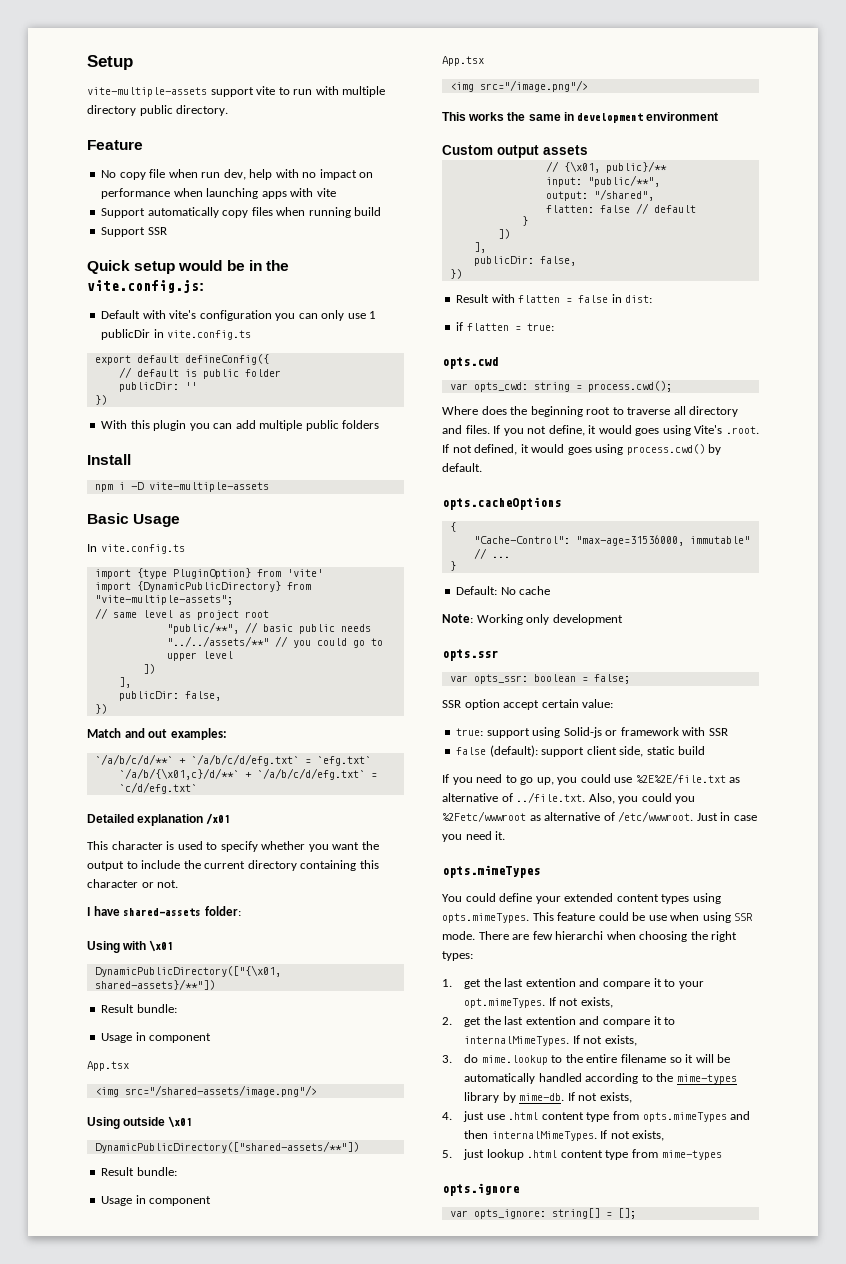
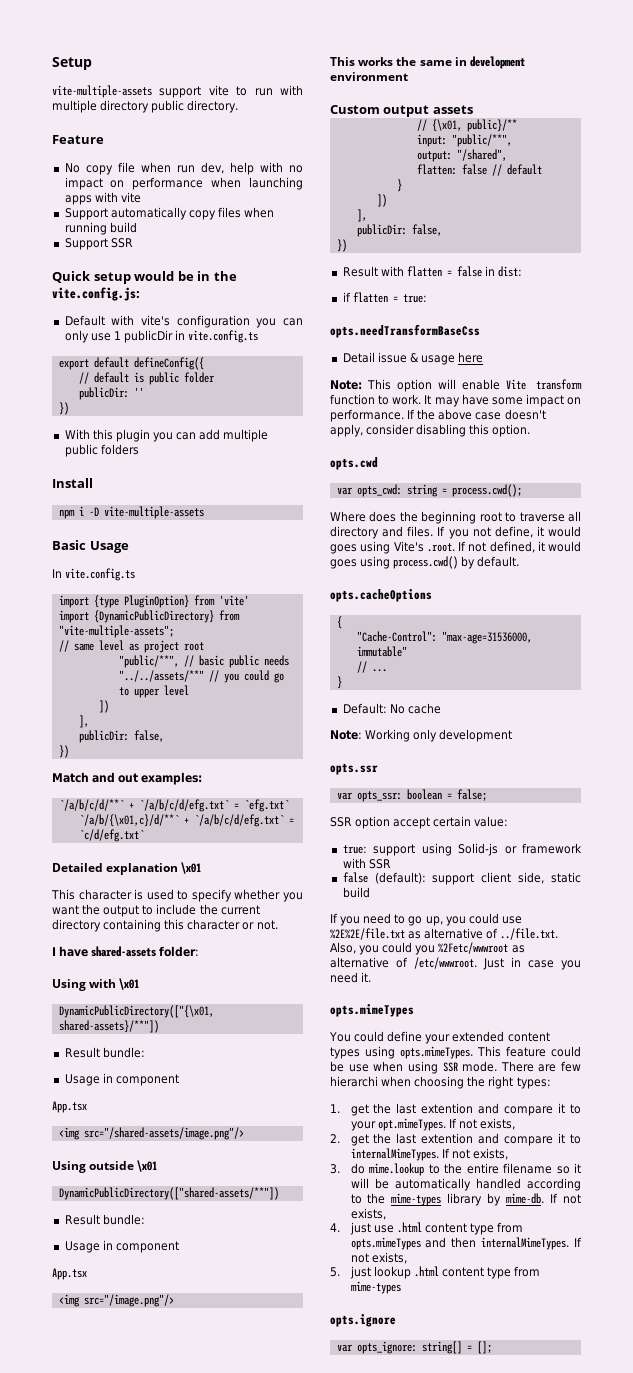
- Detailed explanation /x01
+ Detailed explanation \x01
+ opts.needTransformBaseCss
+ Detail issue & usage here
+ Note: This option will enable Vite transform function to work. It may have some impact on performance. If the above case doesn't apply, consider disabling this option.

